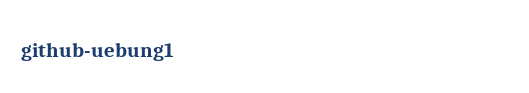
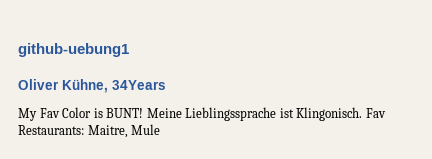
+ Oliver Kühne, 34Years
+ My Fav Color is BUNT! Meine Lieblingssprache ist Klingonisch. Fav Restaurants: Maitre, Mule

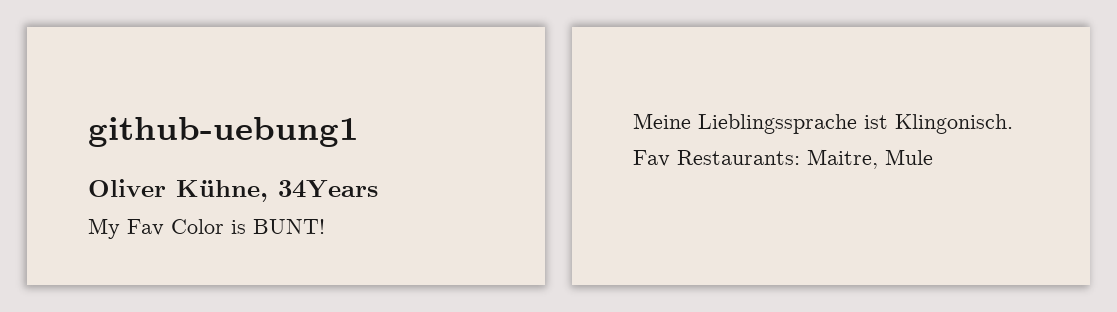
- My Fav Color is BUNT! Meine Lieblingssprache ist Klingonisch. Fav Restaurants: Maitre, Mule
+ My Fav Color is BUNT!
+ Meine Lieblingssprache ist Klingonisch.
+ Fav Restaurants: Maitre, Mule

